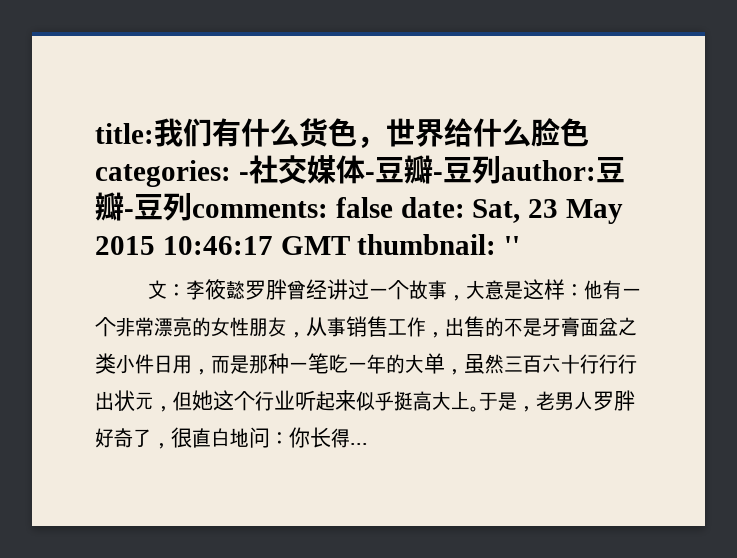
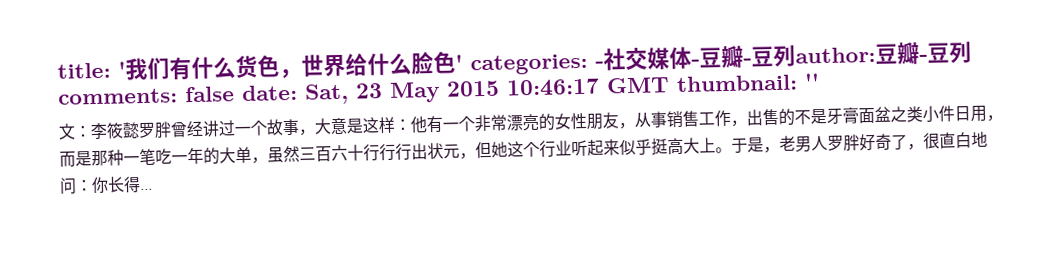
- title:我们有什么货色，世界给什么脸色categories: -社交媒体-豆瓣-豆列author:豆瓣-豆列comments: false date: Sat, 23 May 2015 10:46:17 GMT thumbnail: ''
+ title: '我们有什么货色，世界给什么脸色' categories: -社交媒体-豆瓣-豆列author:豆瓣-豆列comments: false date: Sat, 23 May 2015 10:46:17 GMT thumbnail: ''

